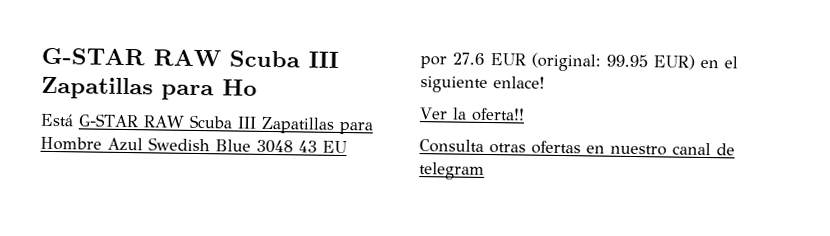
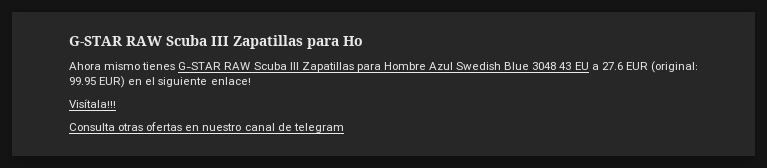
- Está G-STAR RAW Scuba III Zapatillas para Hombre Azul Swedish Blue 3048 43 EU por 27.6 EUR (original: 99.95 EUR) en el siguiente enlace!
+ Ahora mismo tienes G-STAR RAW Scuba III Zapatillas para Hombre Azul Swedish Blue 3048 43 EU a 27.6 EUR (original: 99.95 EUR) en el siguiente enlace!
- Ver la oferta!!
+ Visítala!!!

